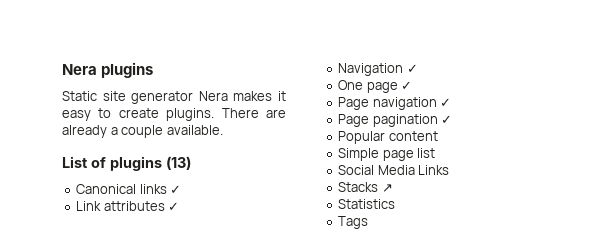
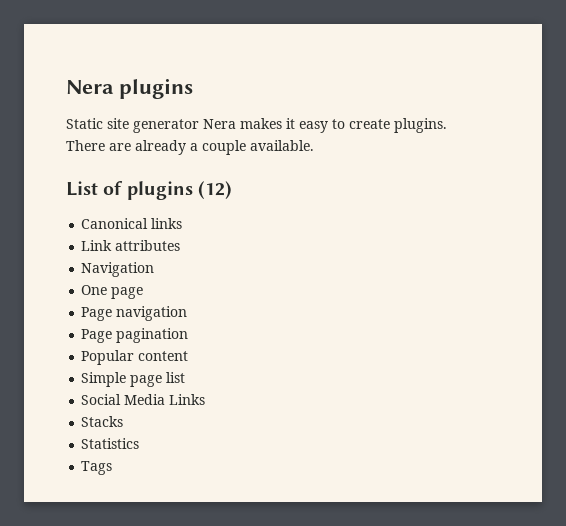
- List of plugins (13)
+ List of plugins (12)
- Canonical links ✓
+ Canonical links
- Link attributes ✓
+ Link attributes
- Navigation ✓
+ Navigation
- One page ✓
+ One page
- Page navigation ✓
+ Page navigation
- Page pagination ✓
+ Page pagination
- Stacks ↗
+ Stacks

